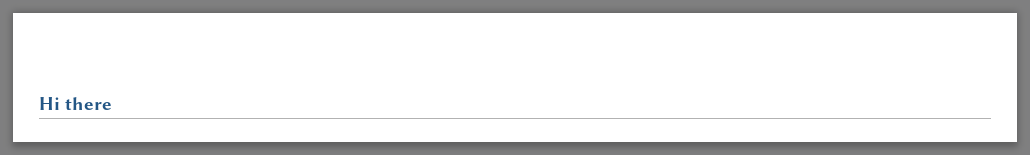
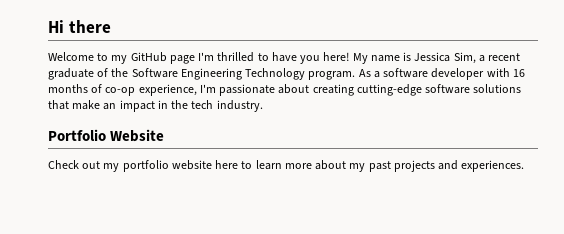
+ Welcome to my GitHub page I'm thrilled to have you here! My name is Jessica Sim, a recent graduate of the Software Engineering Technology program. As a software developer with 16 months of co-op experience, I'm passionate about creating cutting-edge software solutions that make an impact in the tech industry.
+ Portfolio Website
+ Check out my portfolio website here to learn more about my past projects and experiences.

